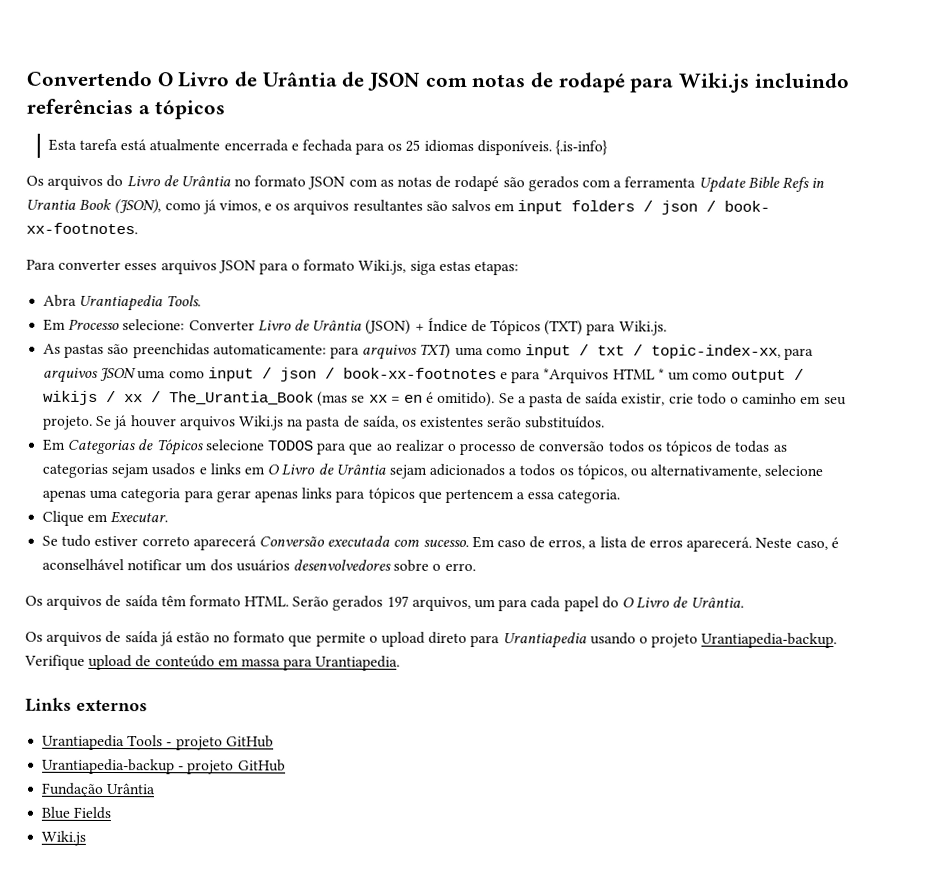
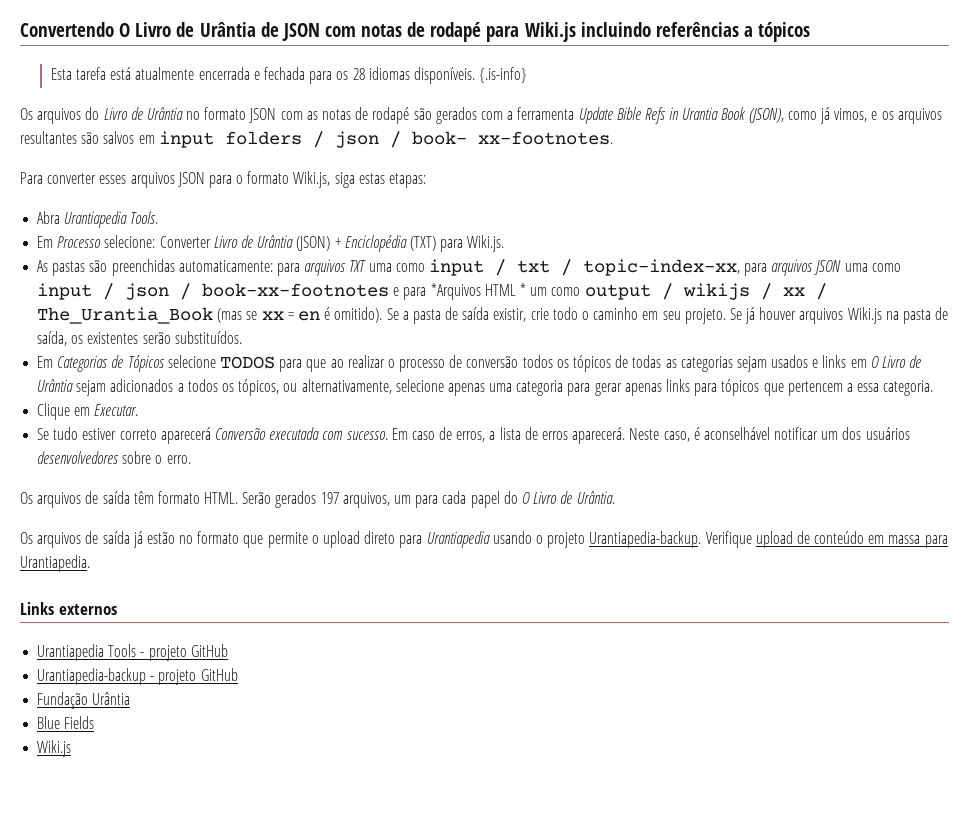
- Esta tarefa está atualmente encerrada e fechada para os 25 idiomas disponíveis.
+ Esta tarefa está atualmente encerrada e fechada para os 28 idiomas disponíveis.
- Em Processo selecione: Converter Livro de Urântia (JSON) + Índice de Tópicos (TXT) para Wiki.js.
+ Em Processo selecione: Converter Livro de Urântia (JSON) + Enciclopédia (TXT) para Wiki.js.
- As pastas são preenchidas automaticamente: para arquivos TXT) uma como input / txt / topic-index-xx, para arquivos JSON uma como input / json / book-xx-footnotes e para *Arquivos HTML * um como output / wikijs / xx / The_Urantia_Book (mas se xx = en é omitido).
+ As pastas são preenchidas automaticamente: para arquivos TXT uma como input / txt / topic-index-xx, para arquivos JSON uma como input / json / book-xx-footnotes e para *Arquivos HTML * um como output / wikijs / xx / The_Urantia_Book (mas se xx = en é omitido).

